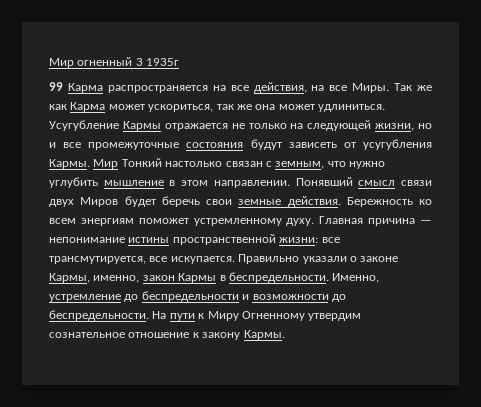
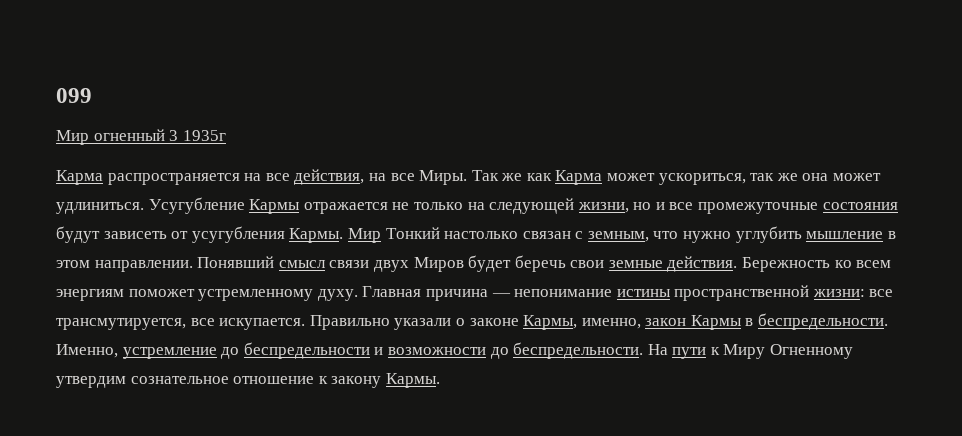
+ 099
- 99 Карма распространяется на все действия, на все Миры.
+ Карма распространяется на все действия, на все Миры.

